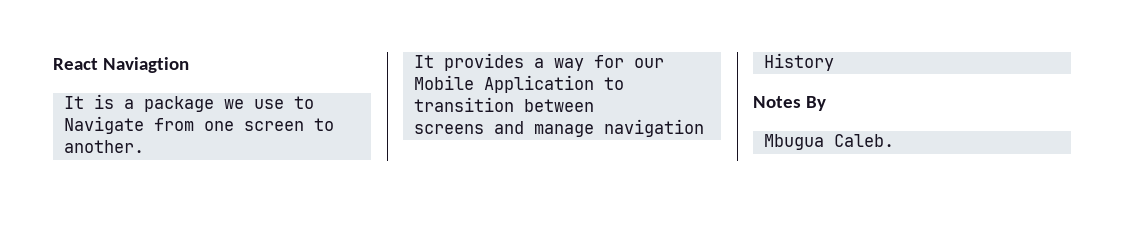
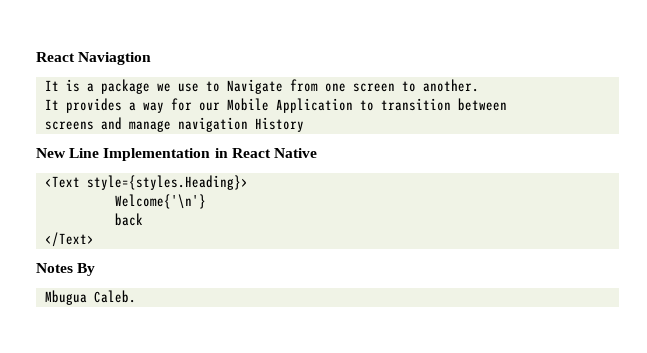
+ New Line Implementation in React Native
+ <Text style={styles.Heading}>
+ Welcome{'\n'}
+ back
+ </Text>

